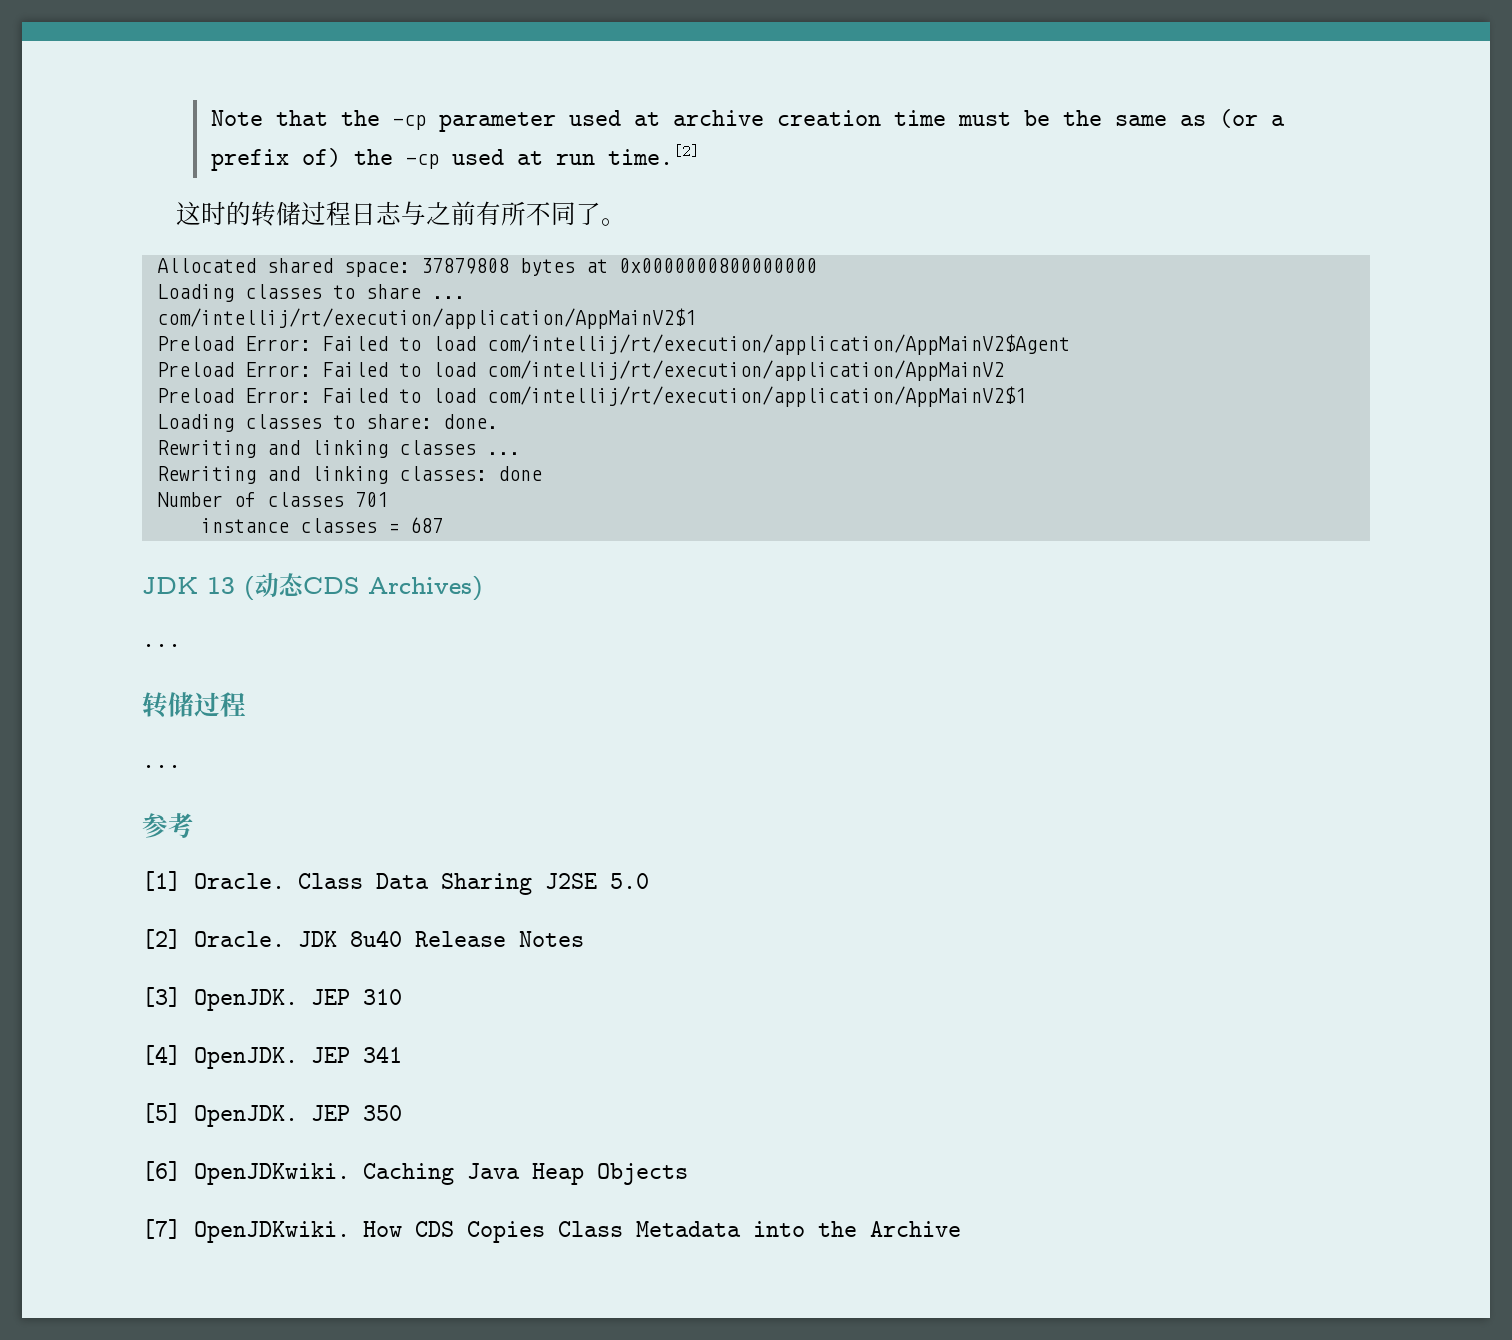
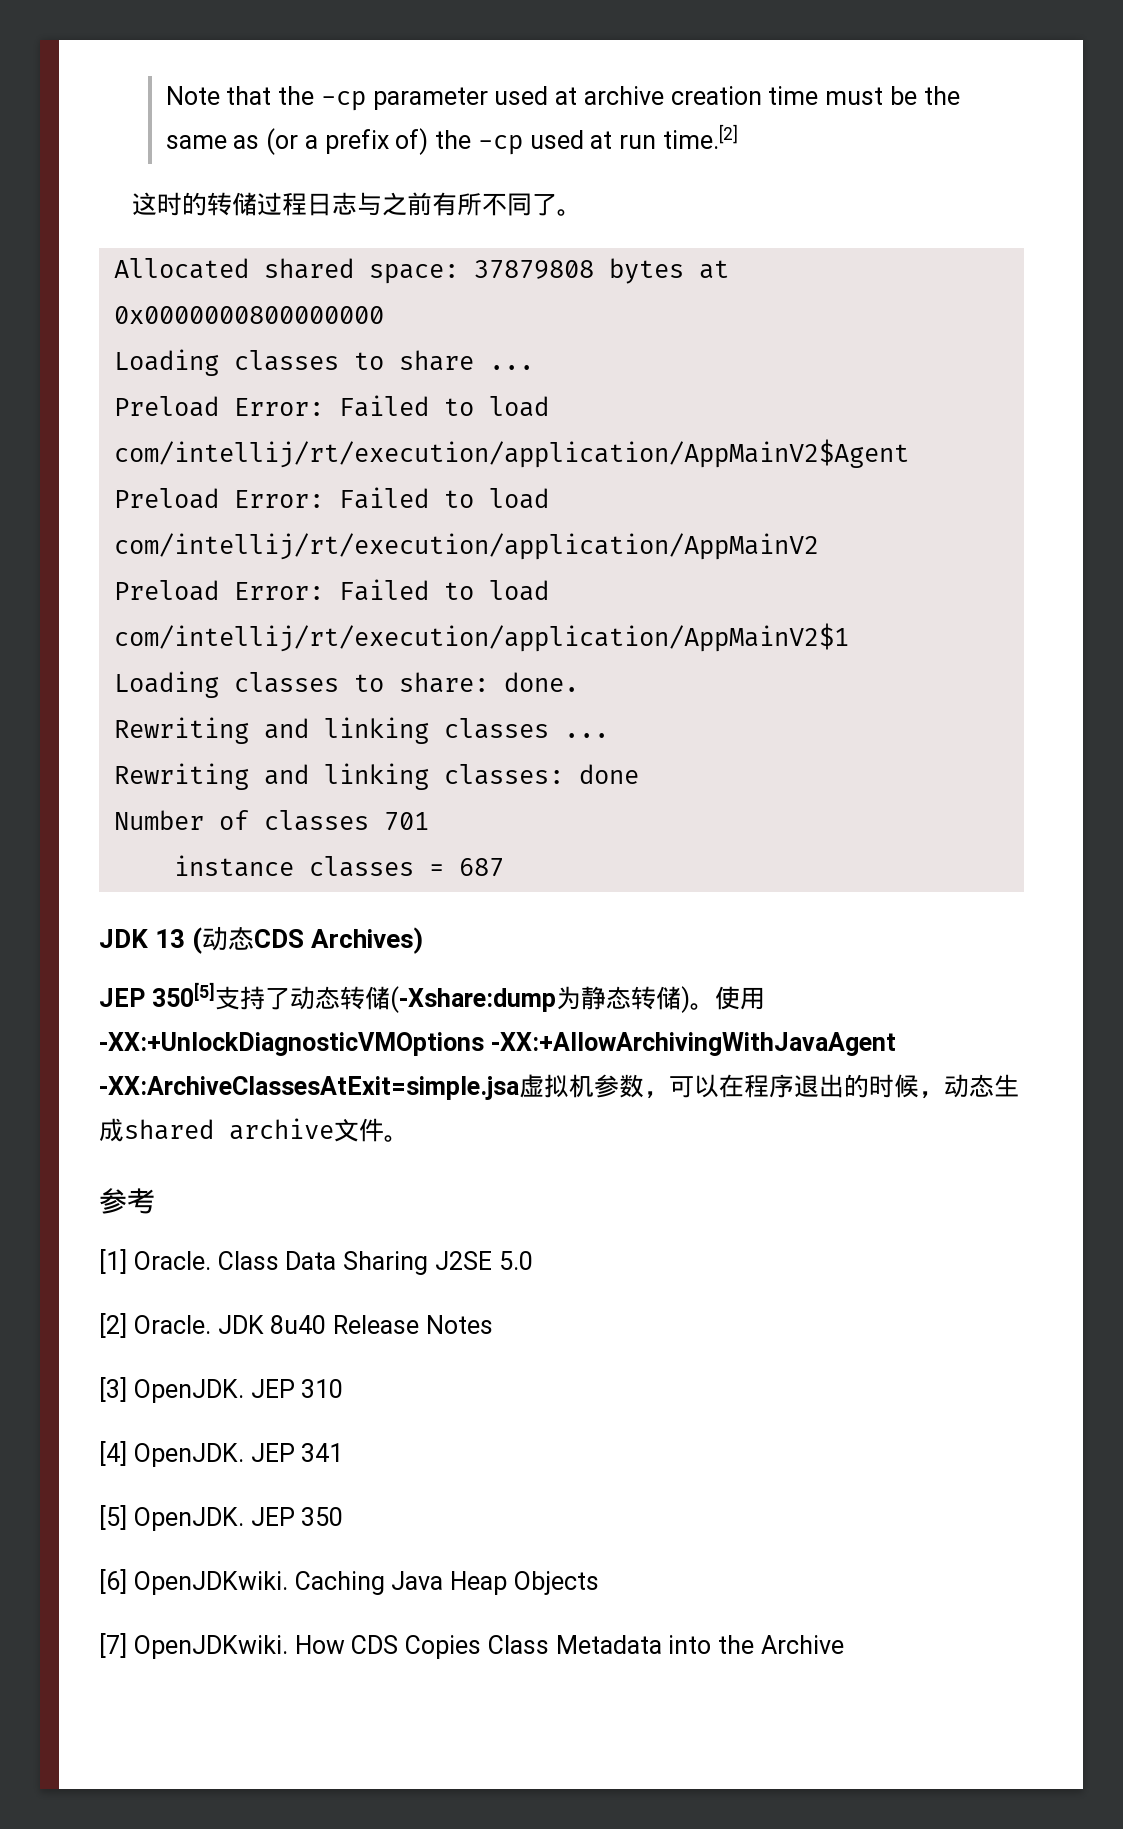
  Loading classes to share ...
- com/intellij/rt/execution/application/AppMainV2$1
  JDK 13 (动态CDS Archives)
- ...
- 转储过程
- ...
+ JEP 350[5]支持了动态转储(-Xshare:dump为静态转储)。使用-XX:+UnlockDiagnosticVMOptions -XX:+AllowArchivingWithJavaAgent -XX:ArchiveClassesAtExit=simple.jsa虚拟机参数，可以在程序退出的时候，动态生成shared archive文件。

